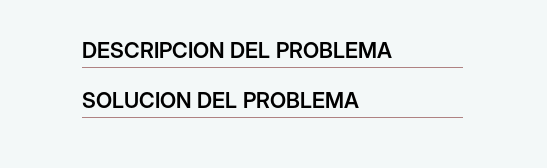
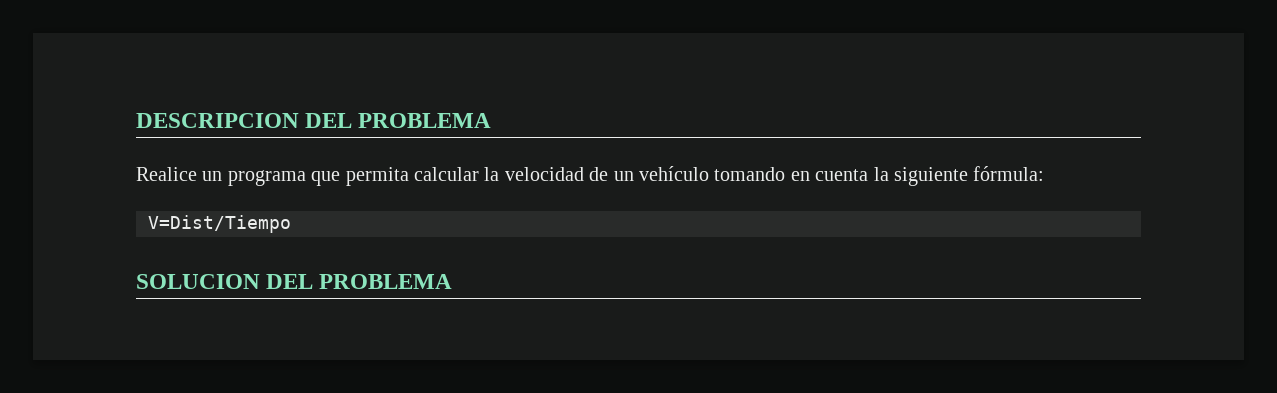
+ Realice un programa que permita calcular la velocidad de un vehículo tomando en cuenta la siguiente fórmula:
+ V=Dist/Tiempo

